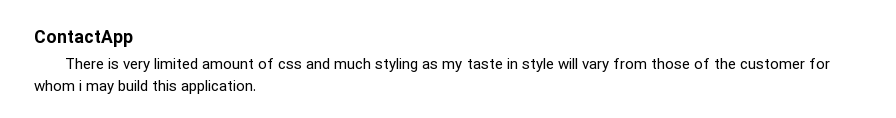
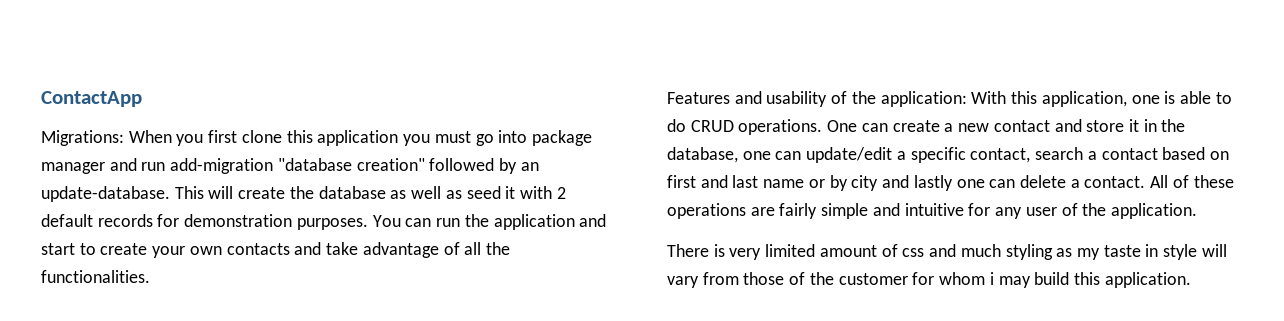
+ Migrations: When you first clone this application you must go into package manager and run add-migration "database creation" followed by an update-database. This will create the database as well as seed it with 2 default records for demonstration purposes. You can run the application and start to create your own contacts and take advantage of all the functionalities.
+ Features and usability of the application: With this application, one is able to do CRUD operations. One can create a new contact and store it in the database, one can update/edit a specific contact, search a contact based on first and last name or by city and lastly one can delete a contact. All of these operations are fairly simple and intuitive for any user of the application.

